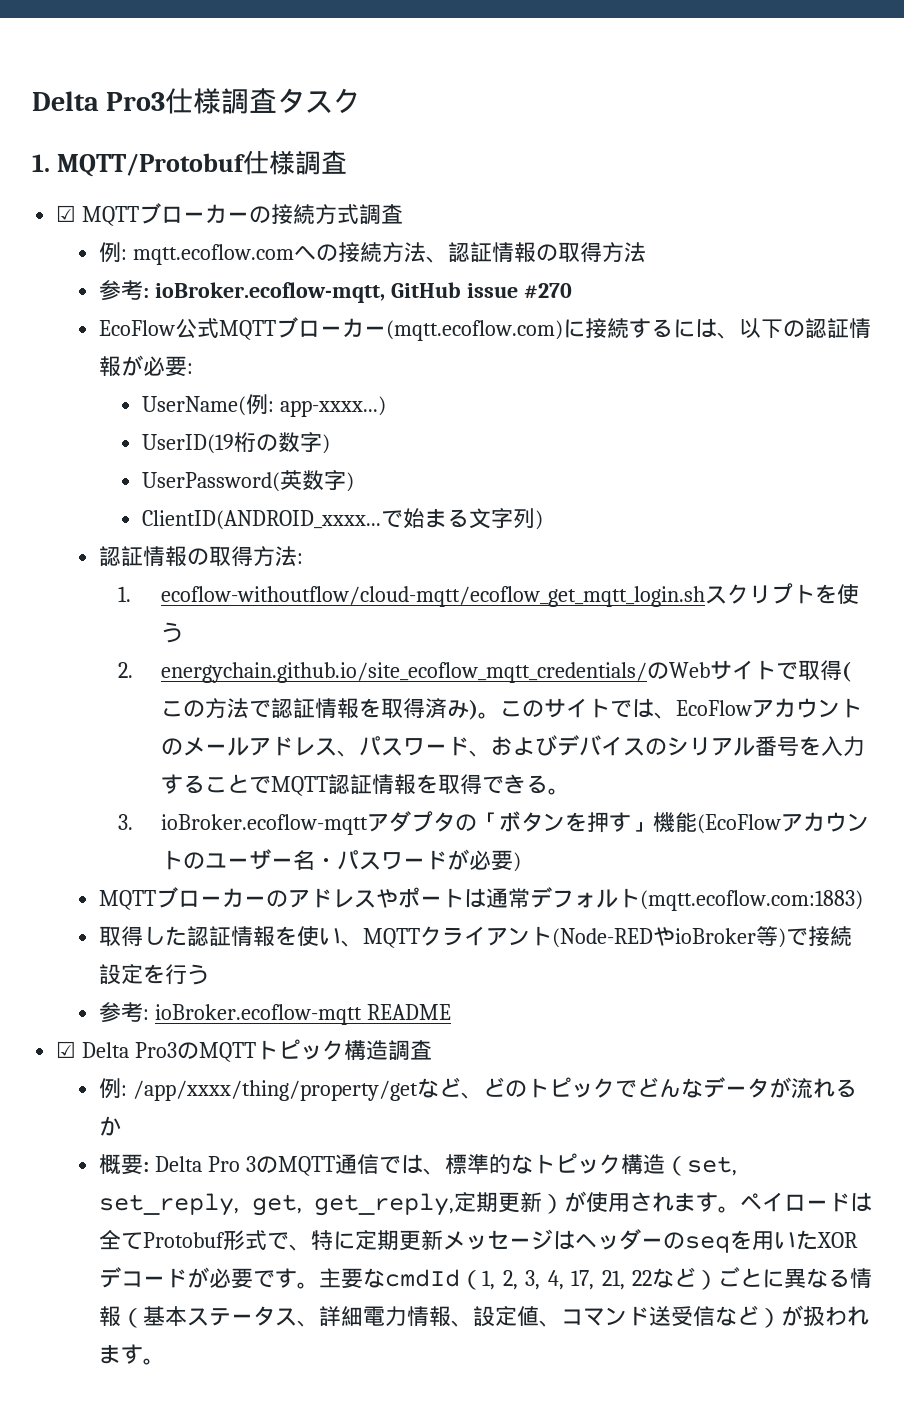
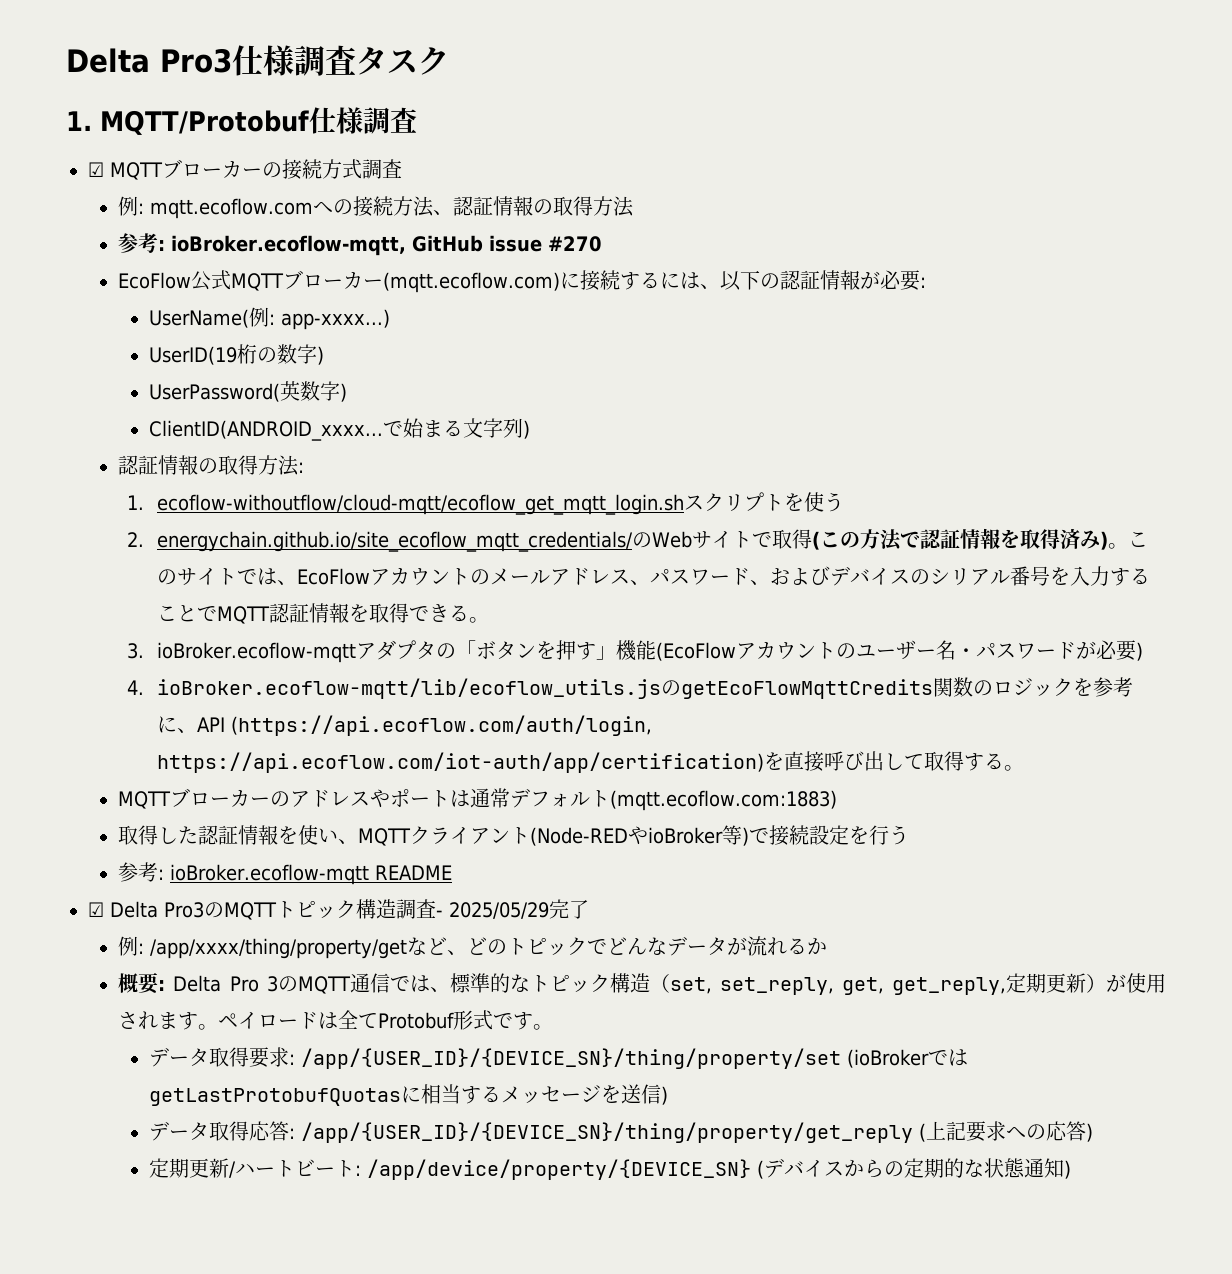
+ 4. ioBroker.ecoflow-mqtt/lib/ecoflow_utils.jsのgetEcoFlowMqttCredits関数のロジックを参考に、API (https://api.ecoflow.com/auth/login, https://api.ecoflow.com/iot-auth/app/certification)を直接呼び出して取得する。
- ☑ Delta Pro3のMQTTトピック構造調査
+ ☑ Delta Pro3のMQTTトピック構造調査- 2025/05/29完了
- ペイロードは全てProtobuf形式で、特に定期更新メッセージはヘッダーのseqを用いたXORデコードが必要です。主要なcmdId（1, 2, 3, 4, 17, 21, 22など）ごとに異なる情報（基本ステータス、詳細電力情報、設定値、コマンド送受信など）が扱われます。
+ ペイロードは全てProtobuf形式です。
+ データ取得要求: /app/{USER_ID}/{DEVICE_SN}/thing/property/set (ioBrokerではgetLastProtobufQuotasに相当するメッセージを送信)
+ データ取得応答: /app/{USER_ID}/{DEVICE_SN}/thing/property/get_reply (上記要求への応答)
+ 定期更新/ハートビート: /app/device/property/{DEVICE_SN} (デバイスからの定期的な状態通知)

